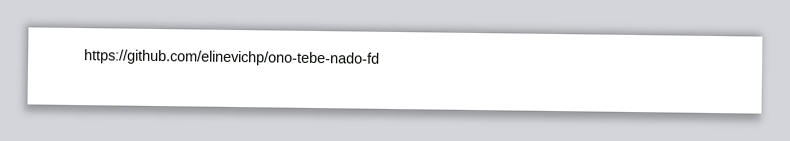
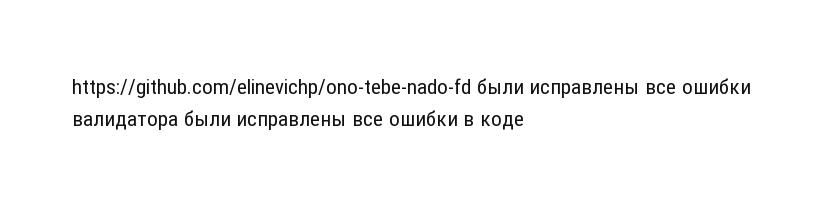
- https://github.com/elinevichp/ono-tebe-nado-fd
+ https://github.com/elinevichp/ono-tebe-nado-fd были исправлены все ошибки валидатора были исправлены все ошибки в коде

